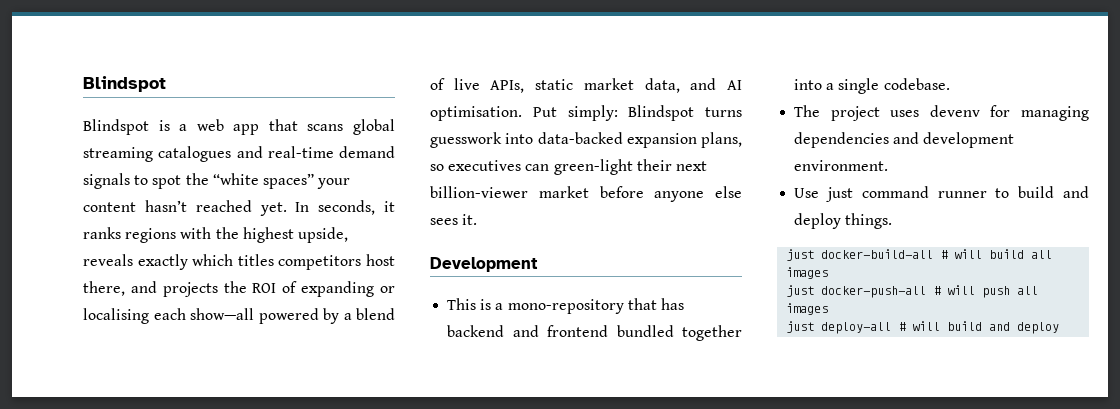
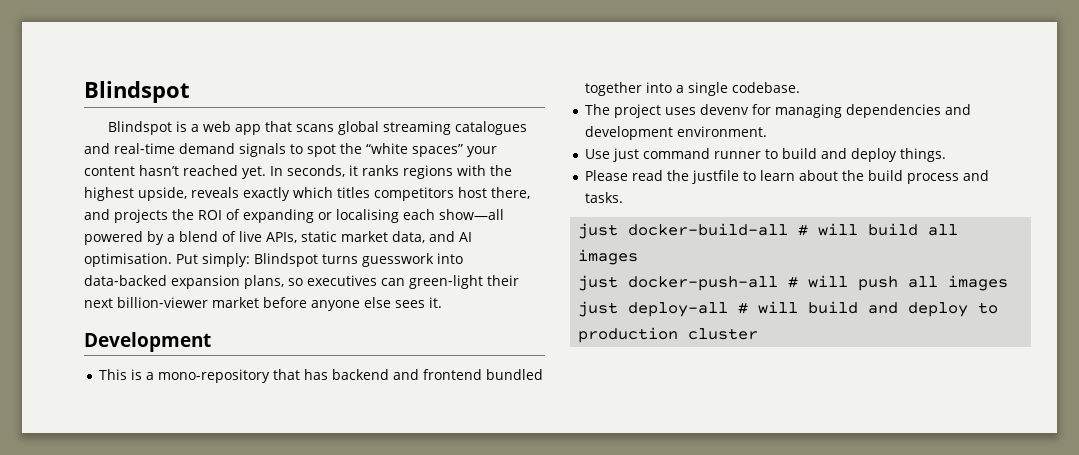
+ Please read the justfile to learn about the build process and tasks.
- just deploy-all # will build and deploy
+ just deploy-all # will build and deploy to production cluster

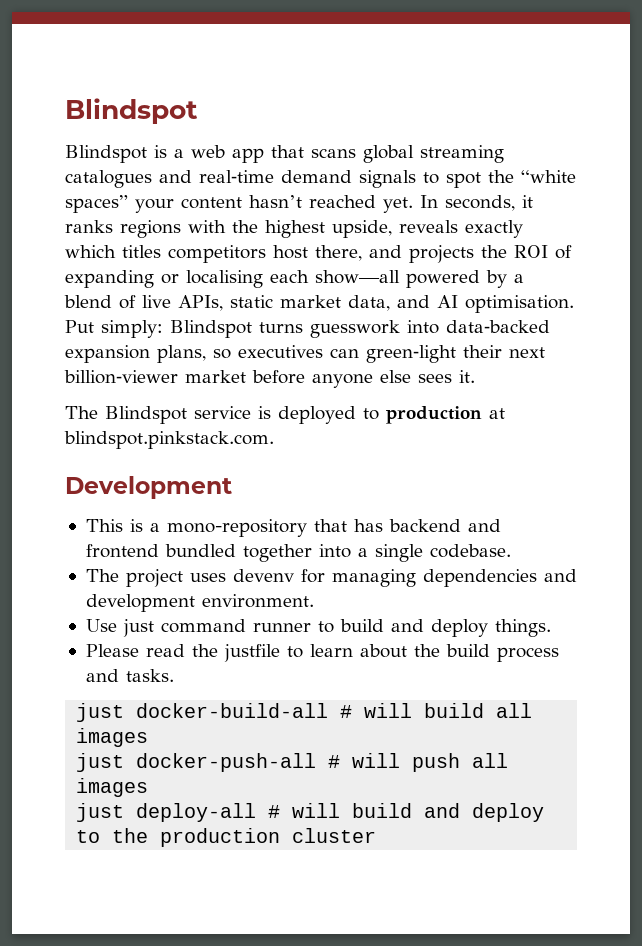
+ The Blindspot service is deployed to production at blindspot.pinkstack.com.
- just deploy-all # will build and deploy to production cluster
+ just deploy-all # will build and deploy to the production cluster

